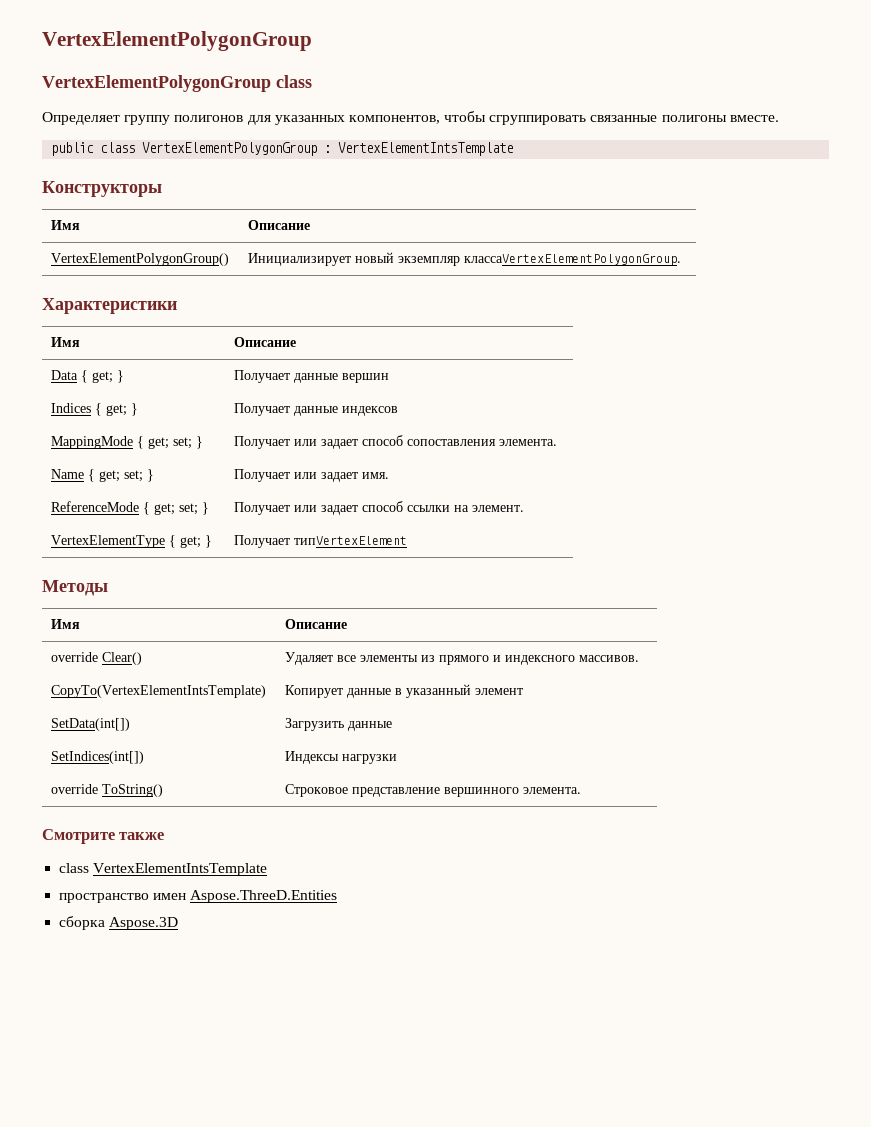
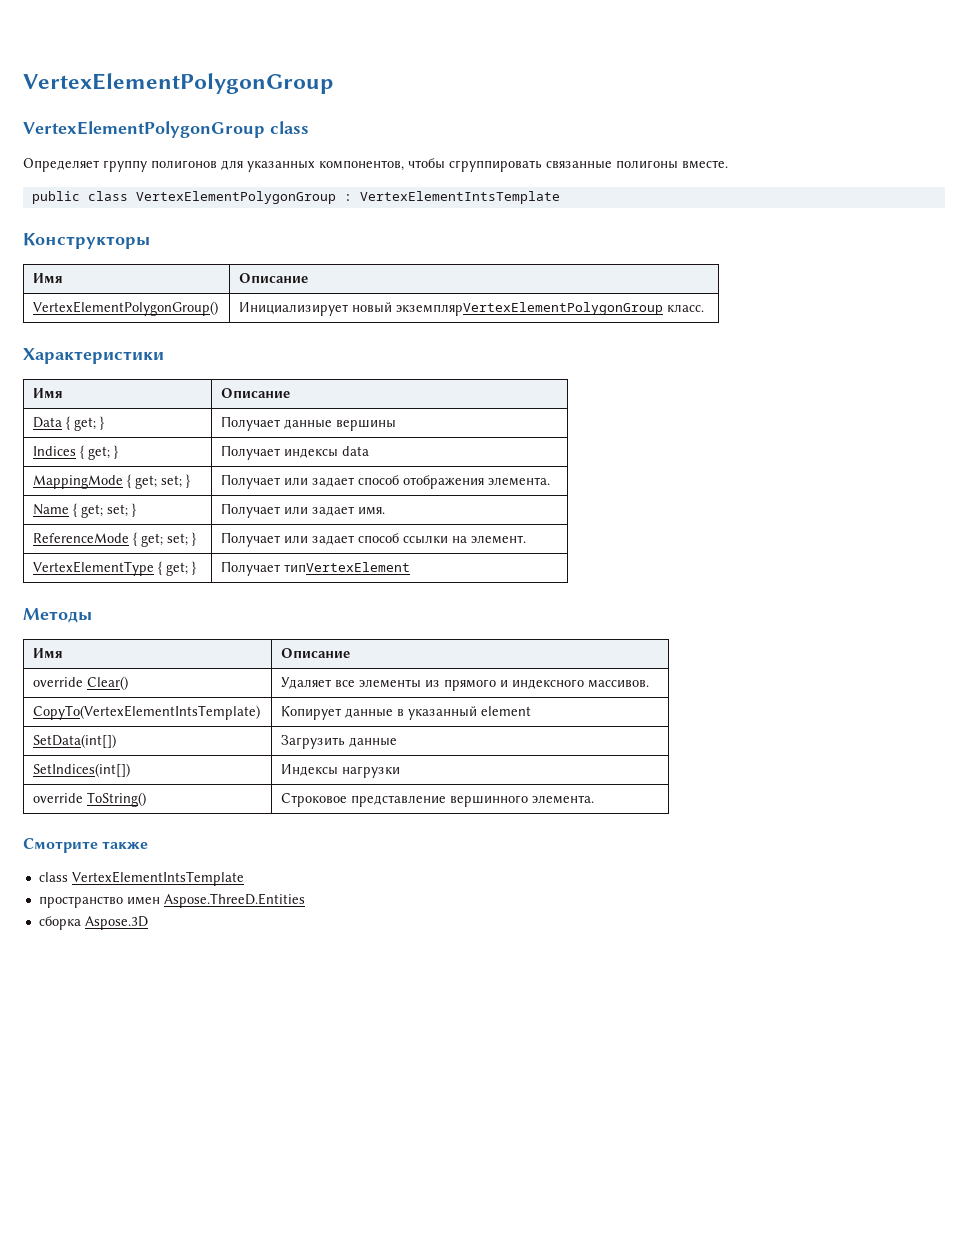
- VertexElementPolygonGroup() | Инициализирует новый экземпляр классаVertexElementPolygonGroup.
+ VertexElementPolygonGroup() | Инициализирует новый экземплярVertexElementPolygonGroup класс.
- Data { get; } | Получает данные вершин
+ Data { get; } | Получает данные вершины
- Indices { get; } | Получает данные индексов
+ Indices { get; } | Получает индексы data
- MappingMode { get; set; } | Получает или задает способ сопоставления элемента.
+ MappingMode { get; set; } | Получает или задает способ отображения элемента.
- CopyTo(VertexElementIntsTemplate) | Копирует данные в указанный элемент
+ CopyTo(VertexElementIntsTemplate) | Копирует данные в указанный element

